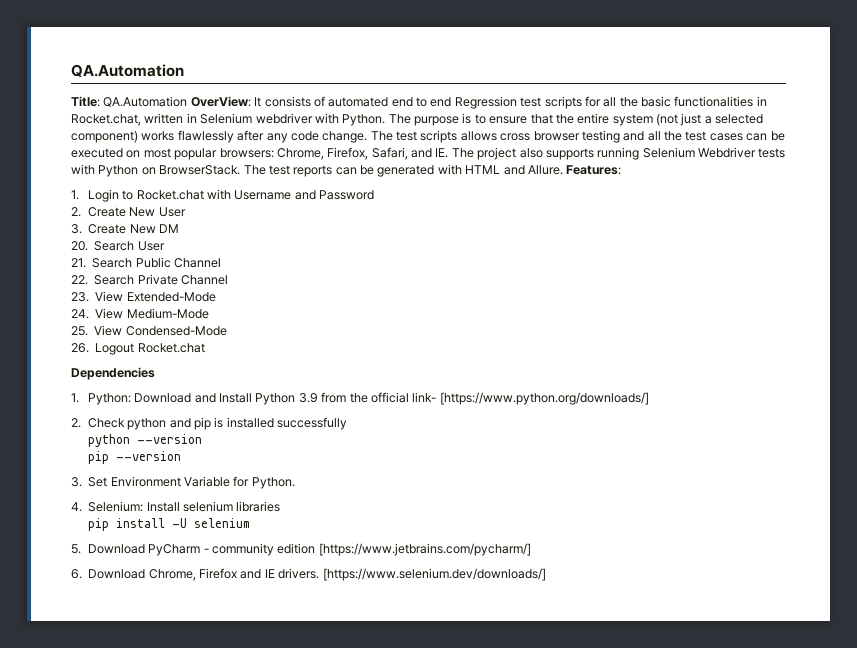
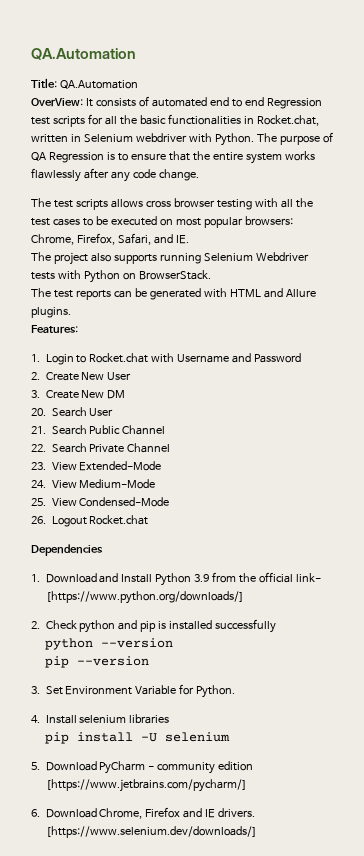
- Title: QA.Automation OverView: It consists of automated end to end Regression test scripts for all the basic functionalities in Rocket.chat, written in Selenium webdriver with Python.
+ Title: QA.Automation
+ OverView: It consists of automated end to end Regression test scripts for all the basic functionalities in Rocket.chat, written in Selenium webdriver with Python.
- The purpose is to ensure that the entire system (not just a selected component) works flawlessly after any code change. The test scripts allows cross browser testing and all the test cases can be executed on most popular browsers: Chrome, Firefox, Safari, and IE. The project also supports running Selenium Webdriver tests with Python on BrowserStack. The test reports can be generated with HTML and Allure. Features:
+ The purpose of QA Regression is to ensure that the entire system works flawlessly after any code change.
+ The test scripts allows cross browser testing with all the test cases to be executed on most popular browsers: Chrome, Firefox, Safari, and IE.
+ The project also supports running Selenium Webdriver tests with Python on BrowserStack.
+ The test reports can be generated with HTML and Allure plugins.
+ Features:
- 1. Python: Download and Install Python 3.9 from the official link- [https://www.python.org/downloads/]
+ 1. Download and Install Python 3.9 from the official link- [https://www.python.org/downloads/]
- 4. Selenium: Install selenium libraries
+ 4. Install selenium libraries

